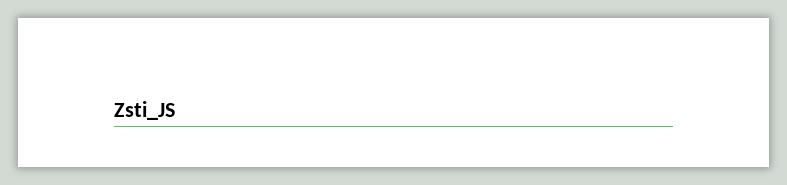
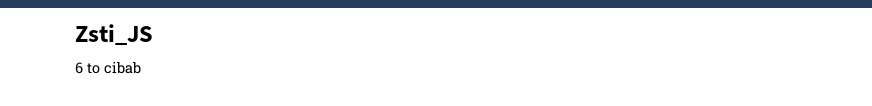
+ 6 to cibab

